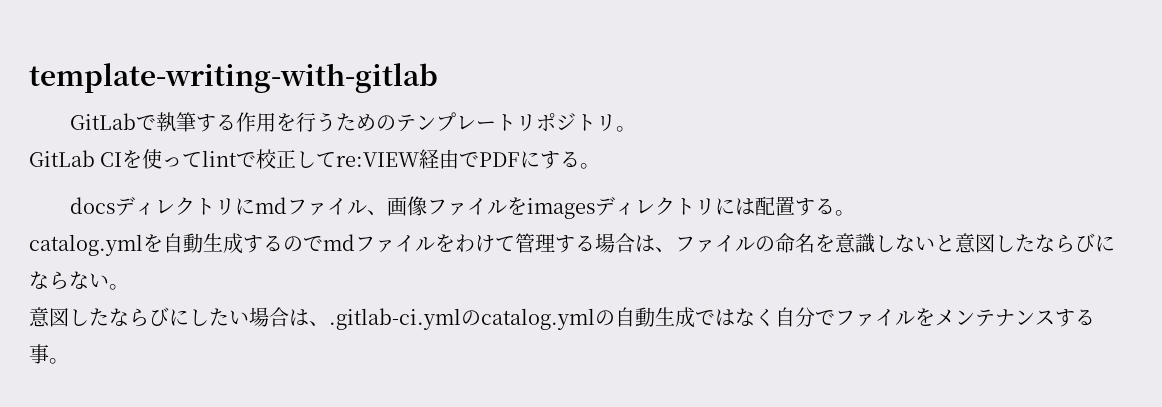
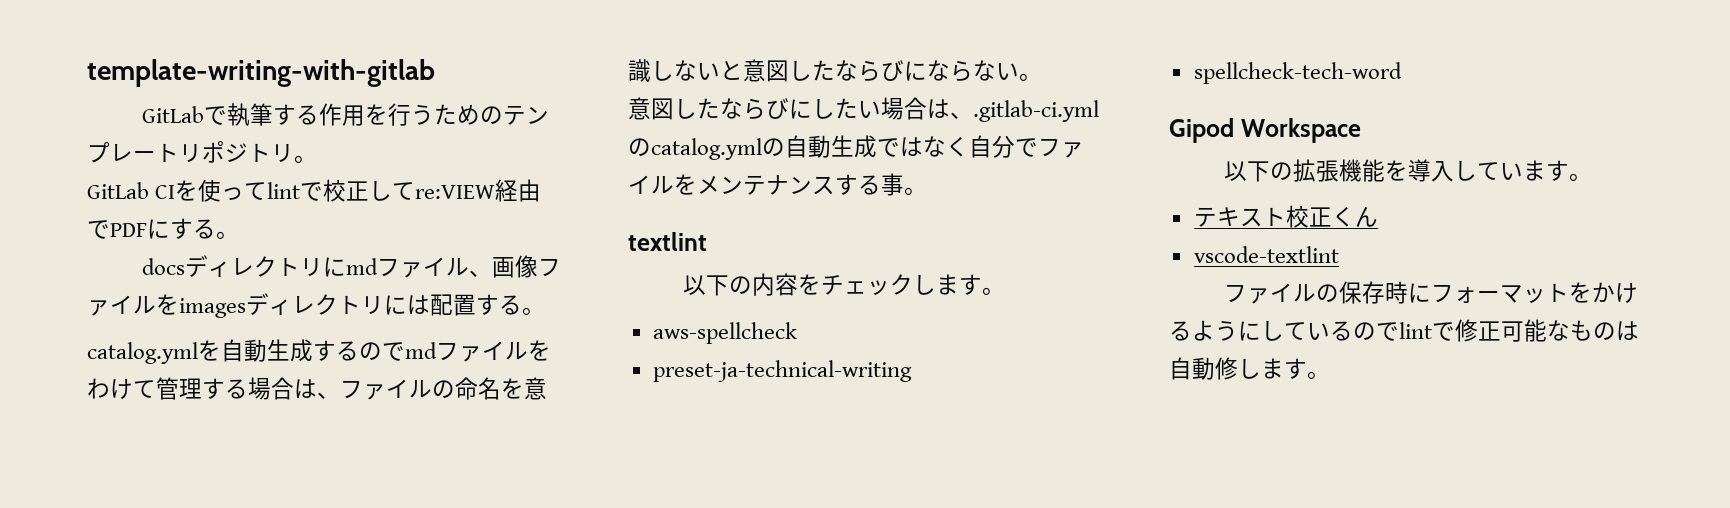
+ textlint
+ 以下の内容をチェックします。
+ aws-spellcheck
+ preset-ja-technical-writing
+ spellcheck-tech-word
+ Gipod Workspace
+ 以下の拡張機能を導入しています。
+ テキスト校正くん
+ vscode-textlint
+ ファイルの保存時にフォーマットをかけるようにしているのでlintで修正可能なものは自動修します。

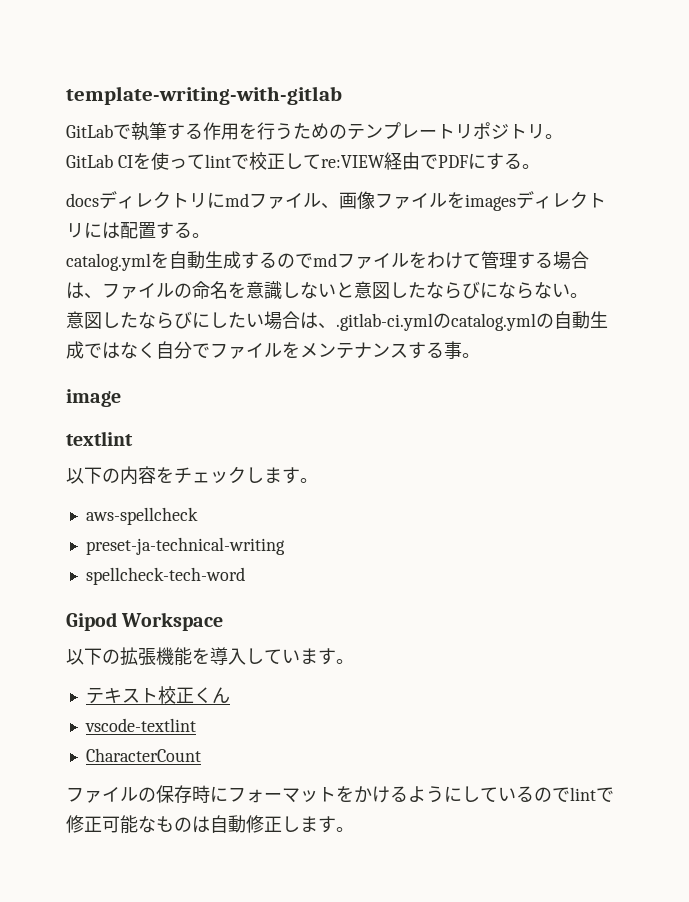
+ image
+ CharacterCount
- ファイルの保存時にフォーマットをかけるようにしているのでlintで修正可能なものは自動修します。
+ ファイルの保存時にフォーマットをかけるようにしているのでlintで修正可能なものは自動修正します。

